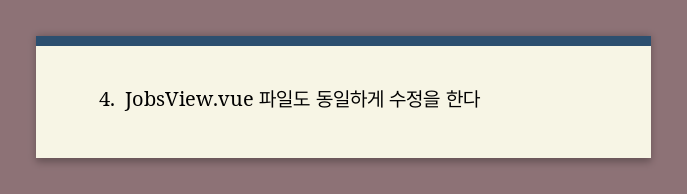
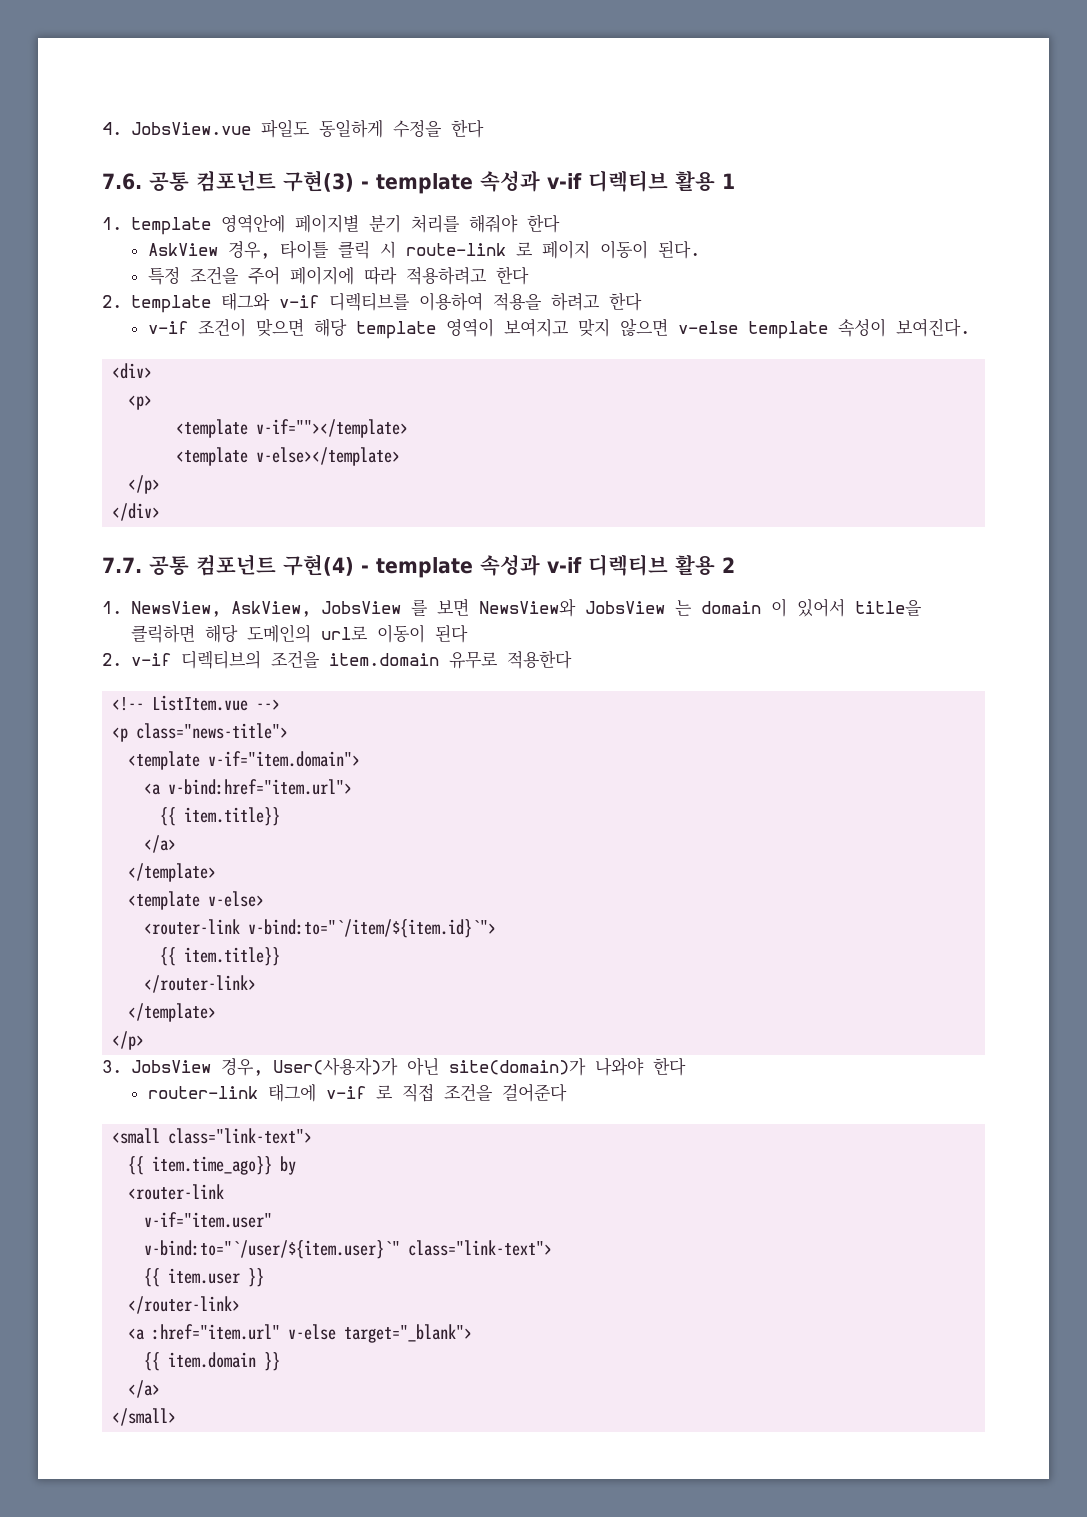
+ 7.6. 공통 컴포넌트 구현(3) - template 속성과 v-if 디렉티브 활용 1
+ 1. template 영역안에 페이지별 분기 처리를 해줘야 한다
+ AskView 경우, 타이틀 클릭 시 route-link 로 페이지 이동이 된다.
+ 특정 조건을 주어 페이지에 따라 적용하려고 한다
+ 2. template 태그와 v-if 디렉티브를 이용하여 적용을 하려고 한다
+ v-if 조건이 맞으면 해당 template 영역이 보여지고 맞지 않으면 v-else template 속성이 보여진다.
+ <div>
+ <p>
+ <template v-if=""></template>
+ <template v-else></template>
+ </p>
+ </div>
+ 7.7. 공통 컴포넌트 구현(4) - template 속성과 v-if 디렉티브 활용 2
+ 1. NewsView, AskView, JobsView 를 보면 NewsView와 JobsView 는 domain 이 있어서 title을 클릭하면 해당 도메인의 url로 이동이 된다
+ 2. v-if 디렉티브의 조건을 item.domain 유무로 적용한다
+ <!-- ListItem.vue -->
+ <p class="news-title">
+ <template v-if="item.domain">
+ <a v-bind:href="item.url">
+ {{ item.title}}
+ </a>
+ </template>
+ <template v-else>
+ <router-link v-bind:to="`/item/${item.id}`">
+ {{ item.title}}
+ </router-link>
+ </template>
+ </p>
+ 3. JobsView 경우, User(사용자)가 아닌 site(domain)가 나와야 한다
+ router-link 태그에 v-if 로 직접 조건을 걸어준다
+ <small class="link-text">
+ {{ item.time_ago}} by
+ <router-link
+ v-if="item.user"
+ v-bind:to="`/user/${item.user}`" class="link-text">
+ {{ item.user }}
+ </router-link>
+ <a :href="item.url" v-else target="_blank">
+ {{ item.domain }}
+ </a>
+ </small>

